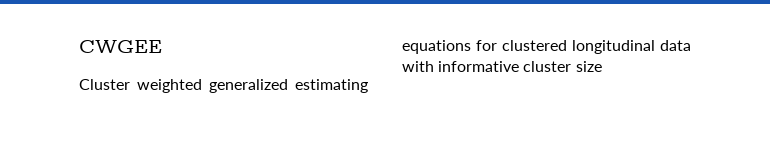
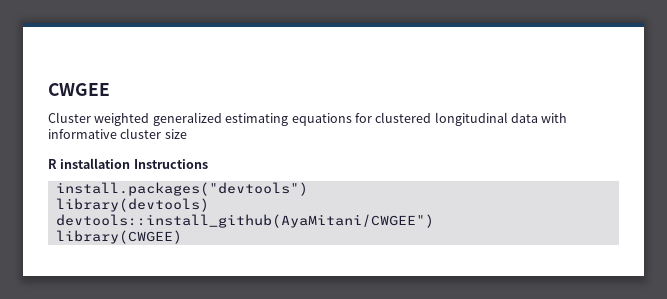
+ R installation Instructions
+ install.packages("devtools")
+ library(devtools)
+ devtools::install_github(AyaMitani/CWGEE")
+ library(CWGEE)

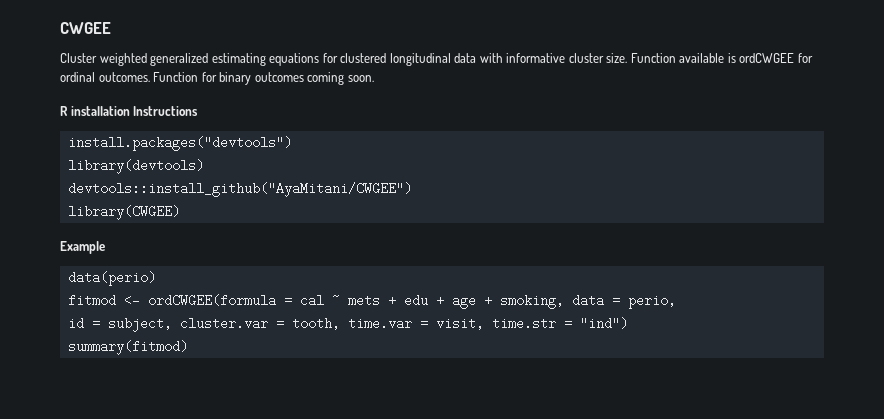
- Cluster weighted generalized estimating equations for clustered longitudinal data with informative cluster size
+ Cluster weighted generalized estimating equations for clustered longitudinal data with informative cluster size. Function available is ordCWGEE for ordinal outcomes. Function for binary outcomes coming soon.
- devtools::install_github(AyaMitani/CWGEE")
+ devtools::install_github("AyaMitani/CWGEE")
+ Example
+ data(perio)
+ fitmod <- ordCWGEE(formula = cal ~ mets + edu + age + smoking, data = perio,
+ id = subject, cluster.var = tooth, time.var = visit, time.str = "ind")
+ summary(fitmod)

